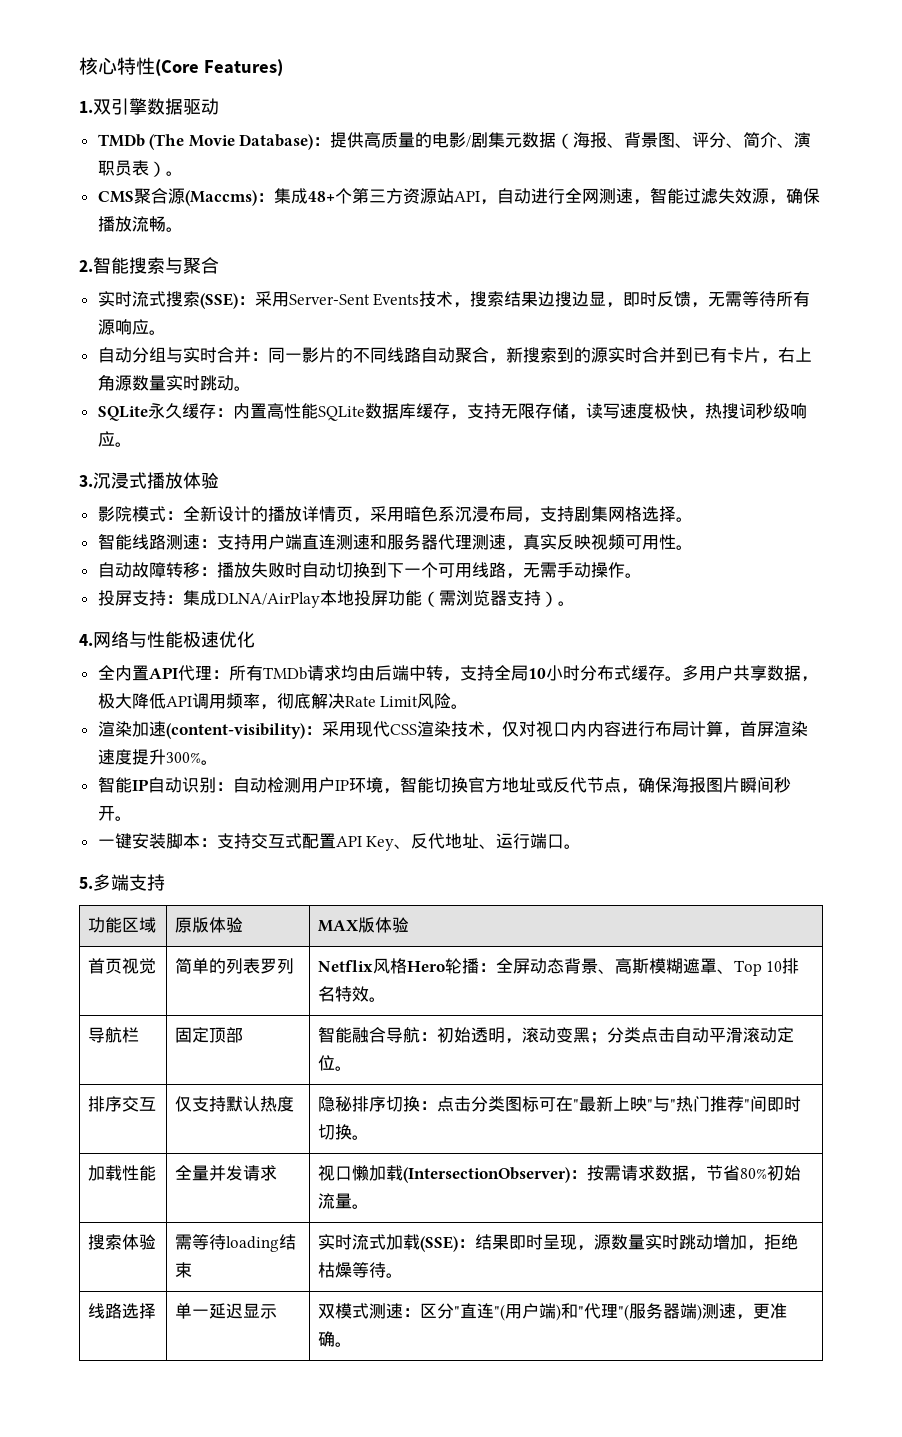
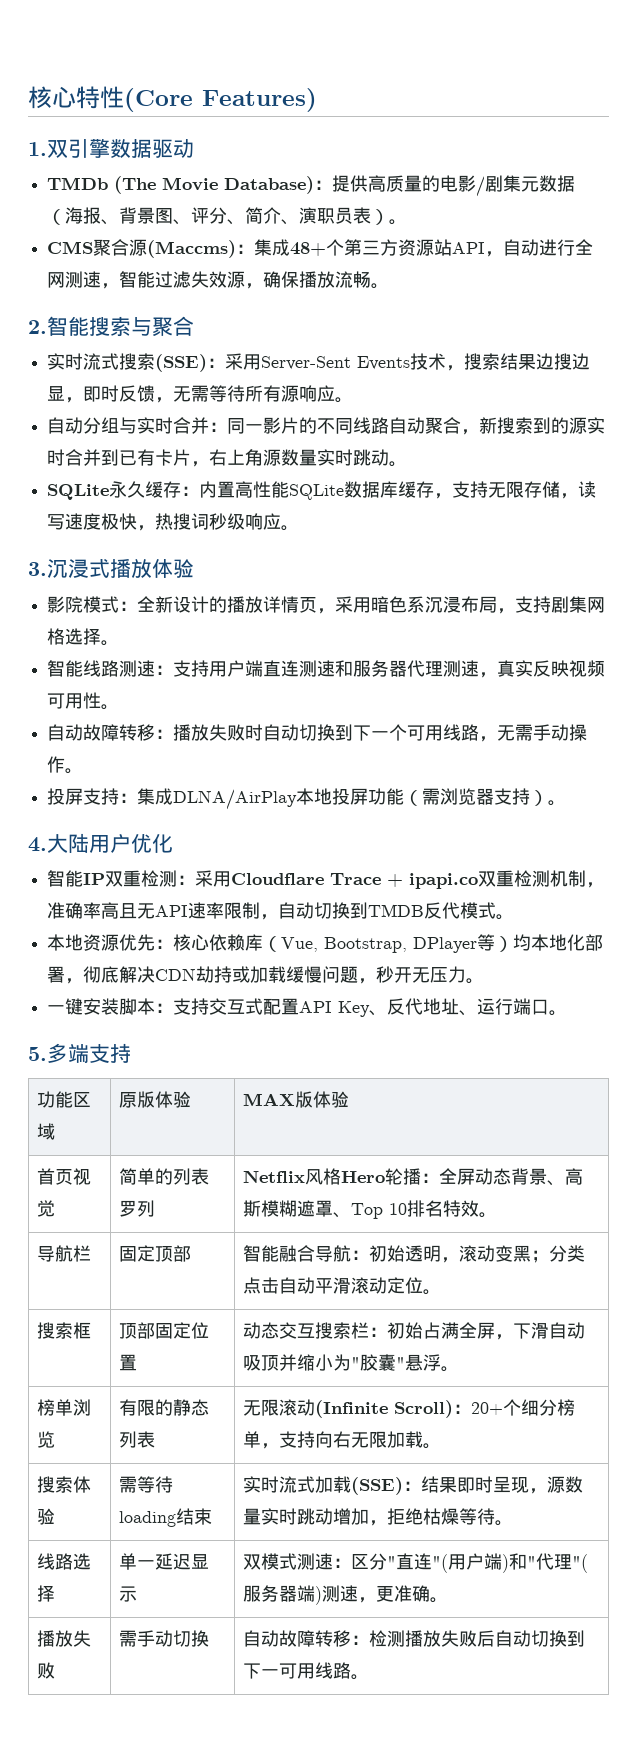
- 4.网络与性能极速优化
- 全内置API代理：所有TMDb请求均由后端中转，支持全局10小时分布式缓存。多用户共享数据，极大降低API调用频率，彻底解决Rate Limit风险。
- 渲染加速(content-visibility)：采用现代CSS渲染技术，仅对视口内内容进行布局计算，首屏渲染速度提升300%。
- 智能IP自动识别：自动检测用户IP环境，智能切换官方地址或反代节点，确保海报图片瞬间秒开。
+ 4.大陆用户优化
+ 智能IP双重检测：采用Cloudflare Trace + ipapi.co双重检测机制，准确率高且无API速率限制，自动切换到TMDB反代模式。
+ 本地资源优先：核心依赖库（Vue, Bootstrap, DPlayer等）均本地化部署，彻底解决CDN劫持或加载缓慢问题，秒开无压力。
- 排序交互 | 仅支持默认热度 | 隐秘排序切换：点击分类图标可在"最新上映"与"热门推荐"间即时切换。
- 加载性能 | 全量并发请求 | 视口懒加载(IntersectionObserver)：按需请求数据，节省80%初始流量。
+ 搜索框 | 顶部固定位置 | 动态交互搜索栏：初始占满全屏，下滑自动吸顶并缩小为"胶囊"悬浮。
+ 榜单浏览 | 有限的静态列表 | 无限滚动(Infinite Scroll)：20+个细分榜单，支持向右无限加载。
+ 播放失败 | 需手动切换 | 自动故障转移：检测播放失败后自动切换到下一可用线路。

